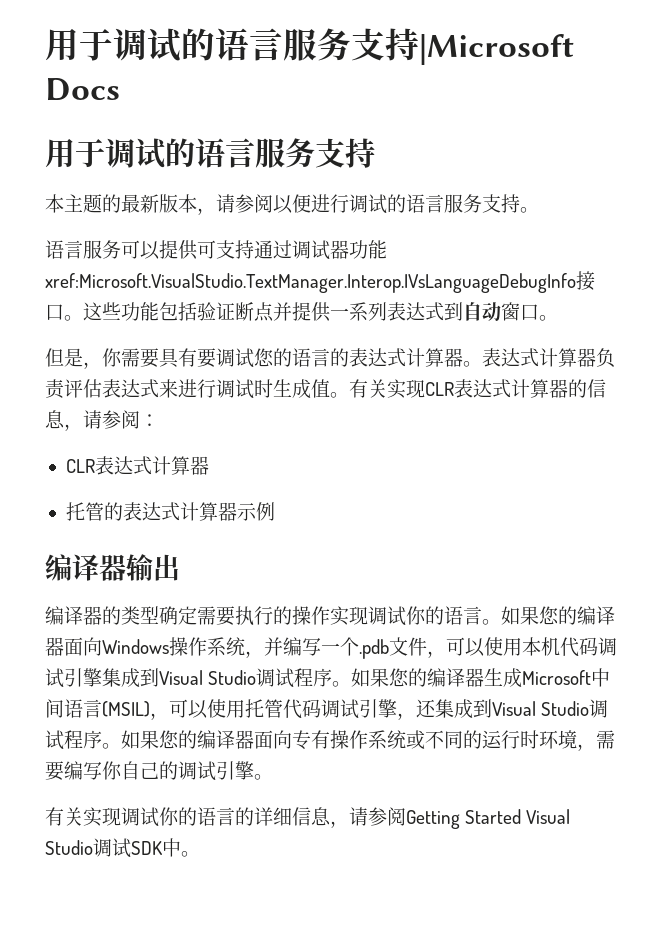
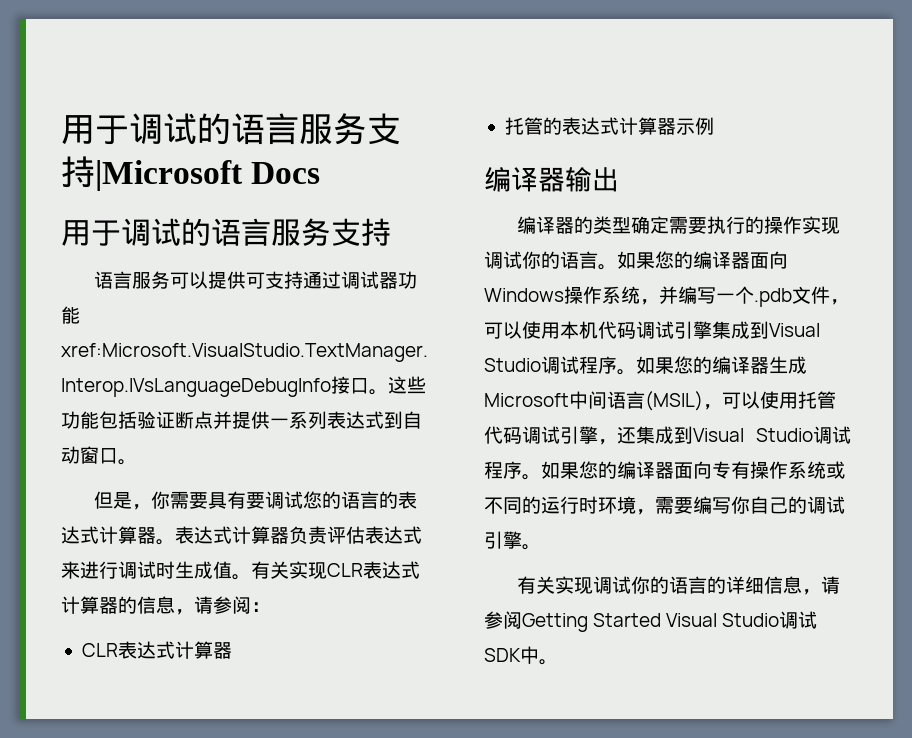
- 本主题的最新版本，请参阅以便进行调试的语言服务支持。

